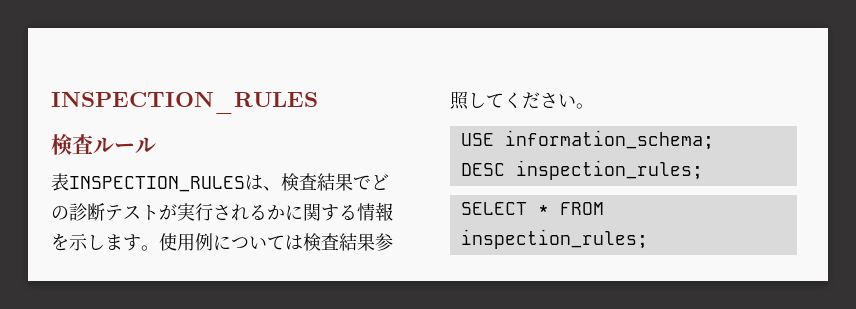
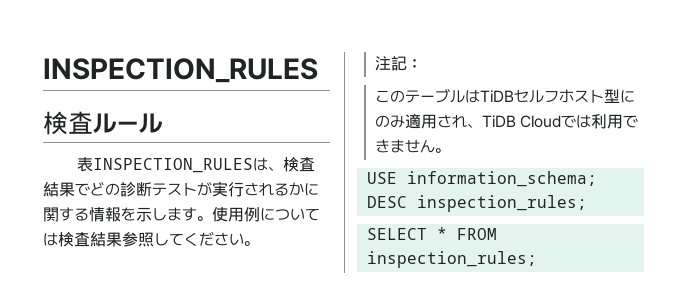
+ 注記：
+ このテーブルはTiDBセルフホスト型にのみ適用され、TiDB Cloudでは利用できません。

